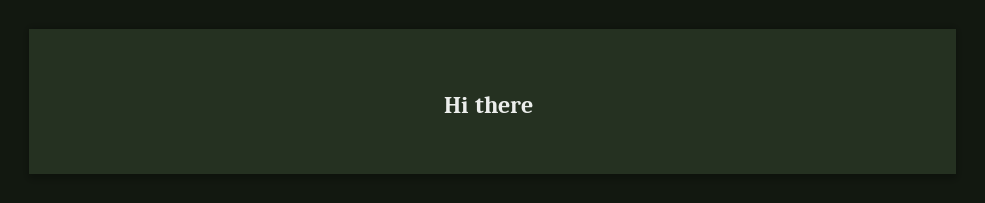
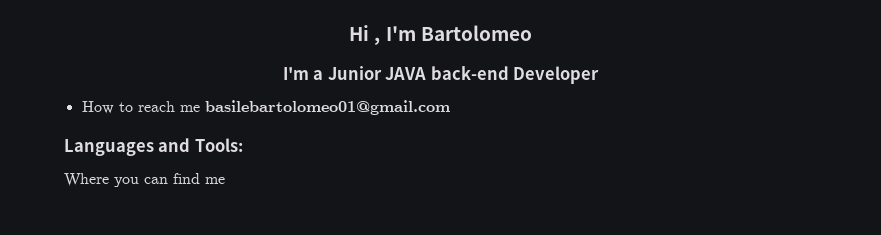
- Hi there
+ Hi , I'm Bartolomeo
+ I'm a Junior JAVA back-end Developer
+ How to reach me basilebartolomeo01@gmail.com
+ Languages and Tools:
+ Where you can find me

